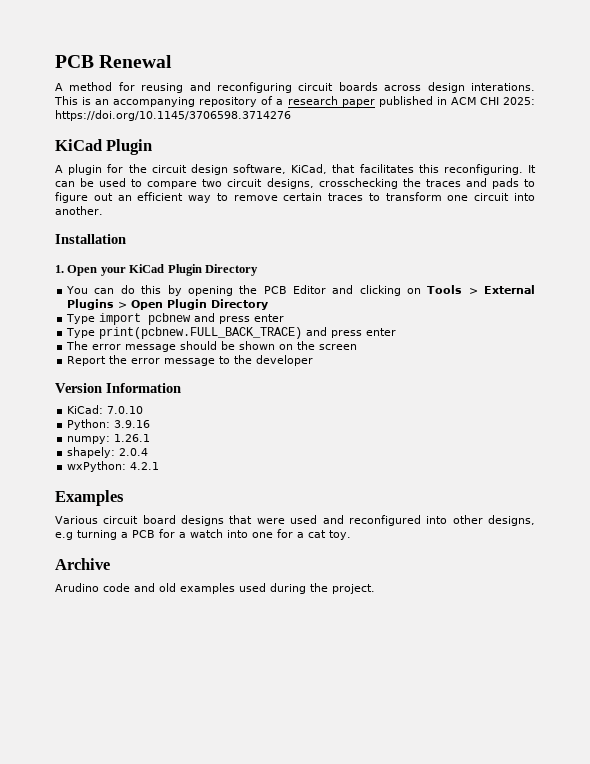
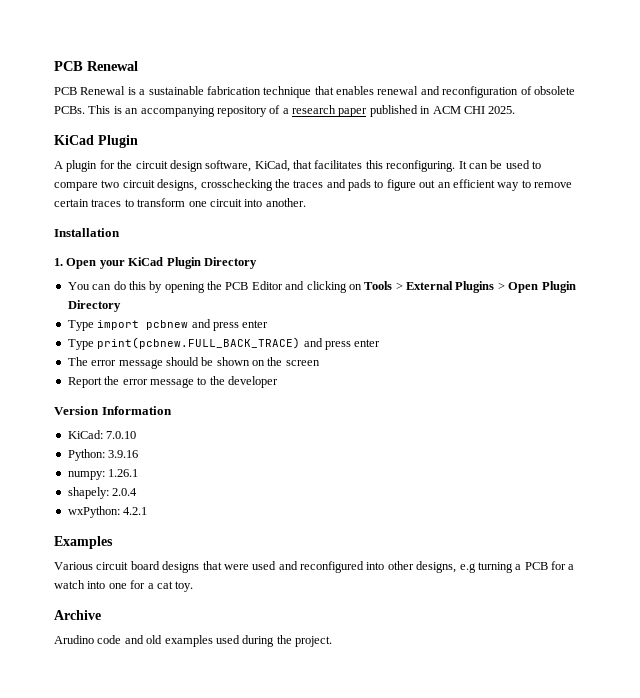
- A method for reusing and reconfiguring circuit boards across design interations.
+ PCB Renewal is a sustainable fabrication technique that enables renewal and reconfiguration of obsolete PCBs.
- This is an accompanying repository of a research paper published in ACM CHI 2025: https://doi.org/10.1145/3706598.3714276
+ This is an accompanying repository of a research paper published in ACM CHI 2025.

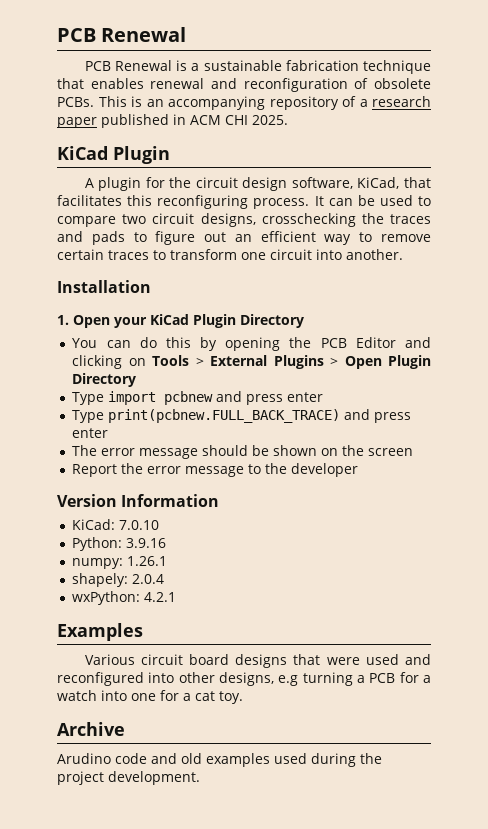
- A plugin for the circuit design software, KiCad, that facilitates this reconfiguring.
+ A plugin for the circuit design software, KiCad, that facilitates this reconfiguring process.
- Arudino code and old examples used during the project.
+ Arudino code and old examples used during the project development.

